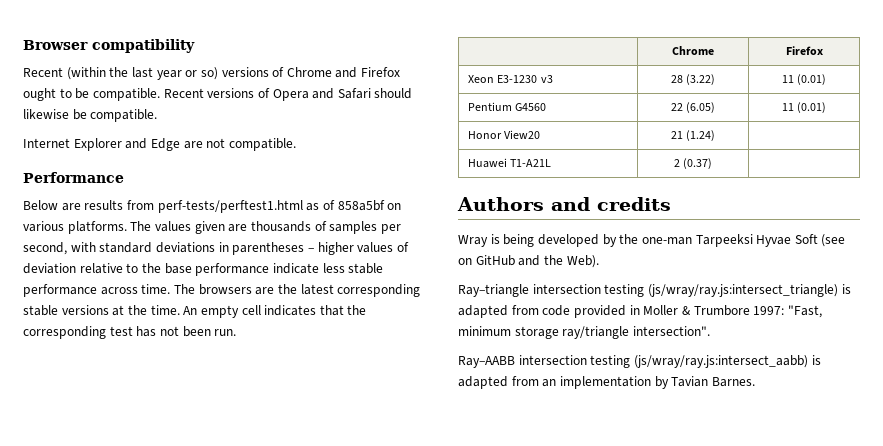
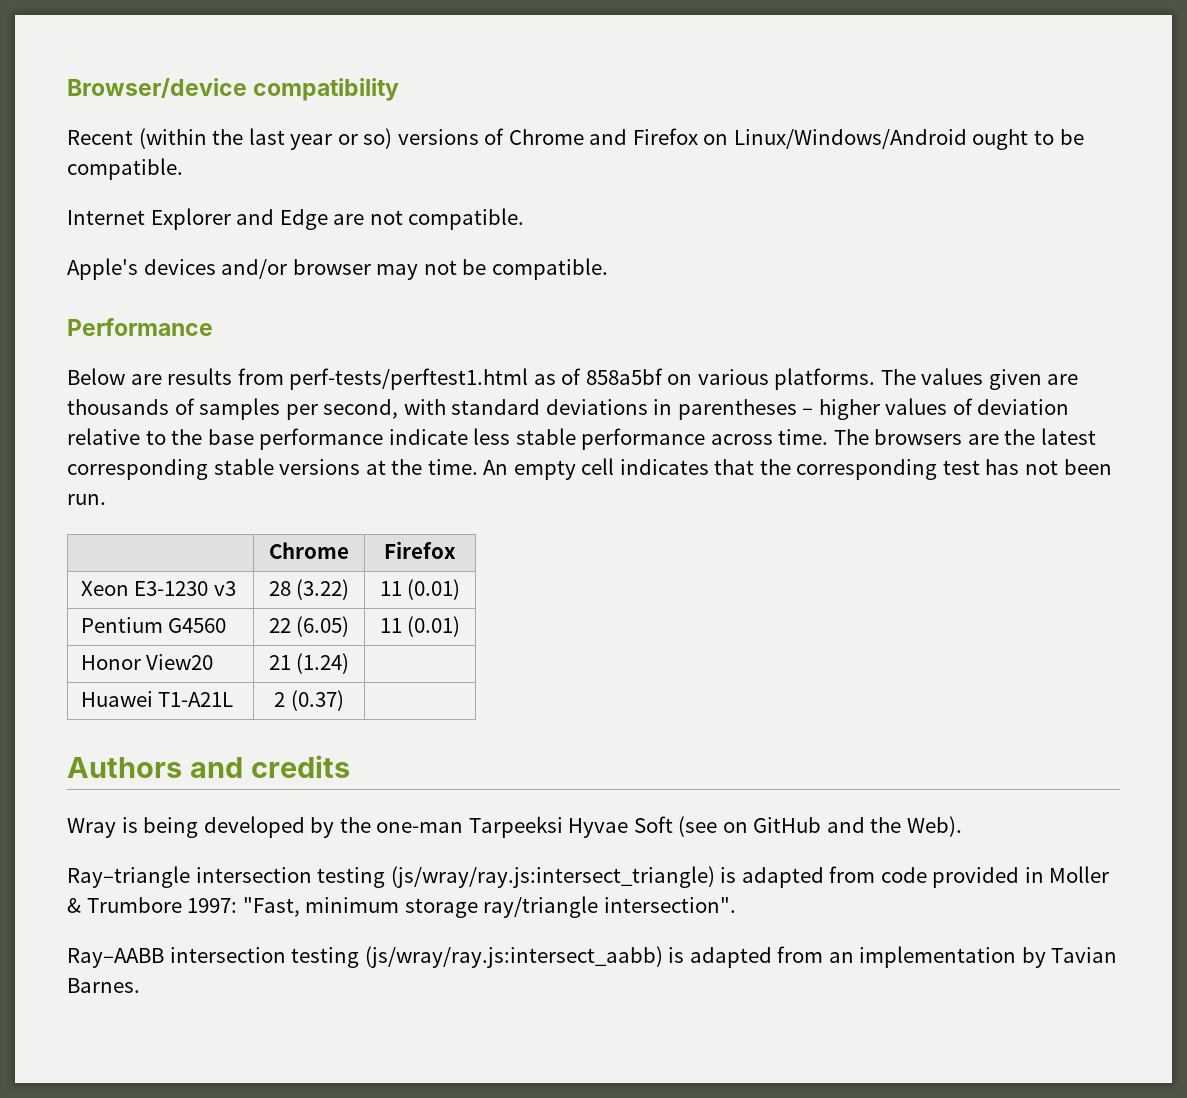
- Browser compatibility
+ Browser/device compatibility
- Recent (within the last year or so) versions of Chrome and Firefox ought to be compatible. Recent versions of Opera and Safari should likewise be compatible.
+ Recent (within the last year or so) versions of Chrome and Firefox on Linux/Windows/Android ought to be compatible.
+ Apple's devices and/or browser may not be compatible.

